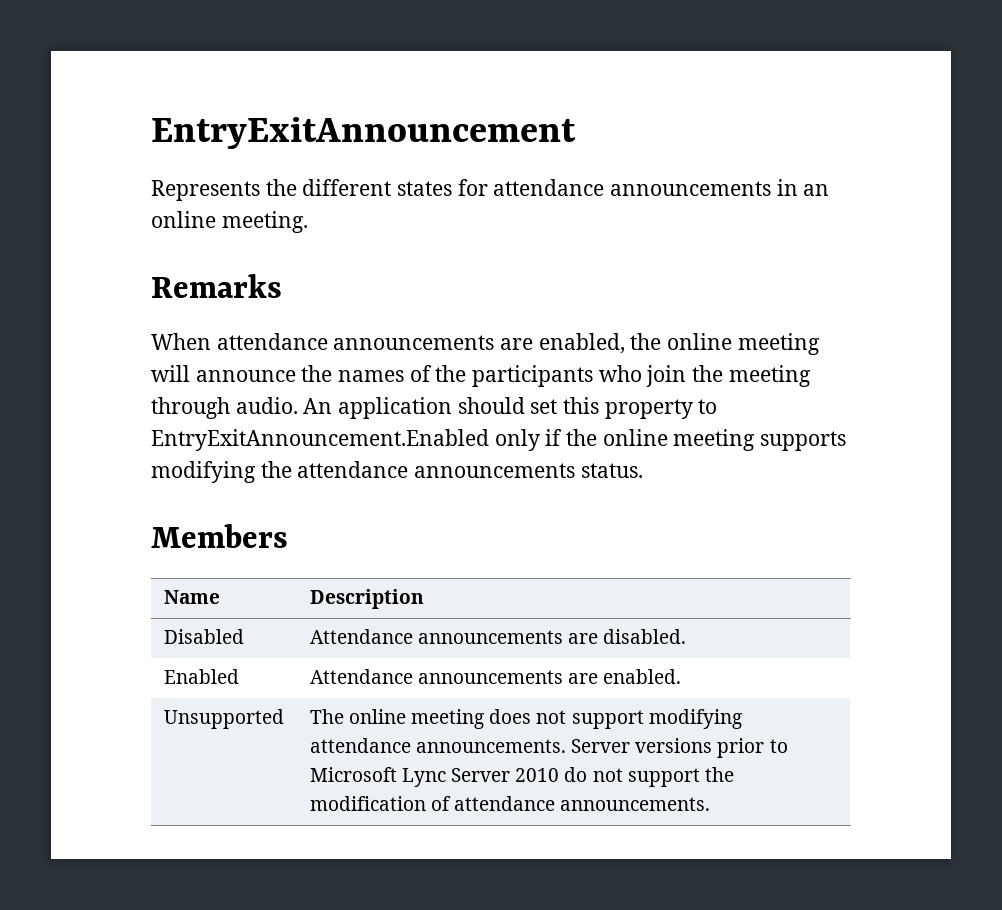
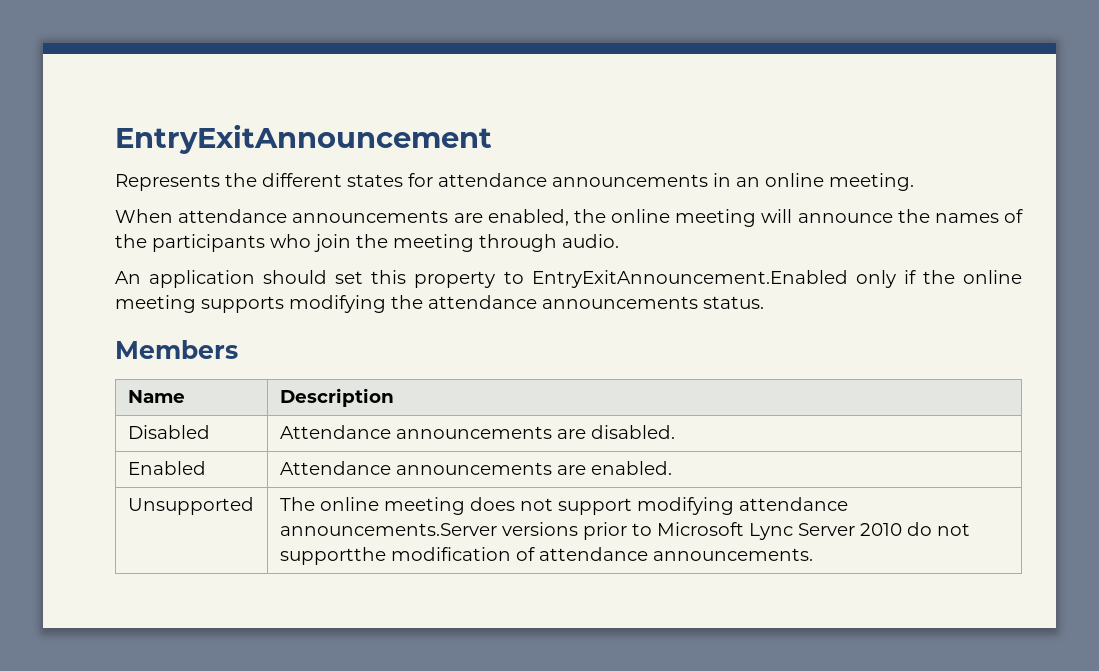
- Remarks
- When attendance announcements are enabled, the online meeting will announce the names of the participants who join the meeting through audio. An application should set this property to EntryExitAnnouncement.Enabled only if the online meeting supports modifying the attendance announcements status.
+ When attendance announcements are enabled, the online meeting will announce the names of the participants who join the meeting through audio.
+ An application should set this property to EntryExitAnnouncement.Enabled only if the online meeting supports modifying the attendance announcements status.
- Unsupported | The online meeting does not support modifying attendance announcements. Server versions prior to Microsoft Lync Server 2010 do not support the modification of attendance announcements.
+ Unsupported | The online meeting does not support modifying attendance announcements.Server versions prior to Microsoft Lync Server 2010 do not supportthe modification of attendance announcements.

